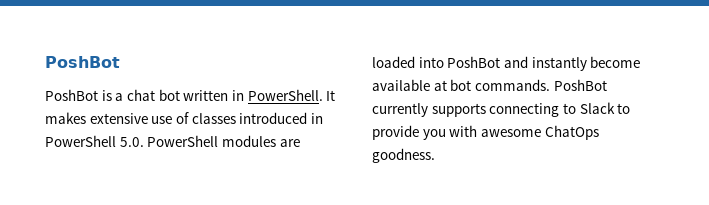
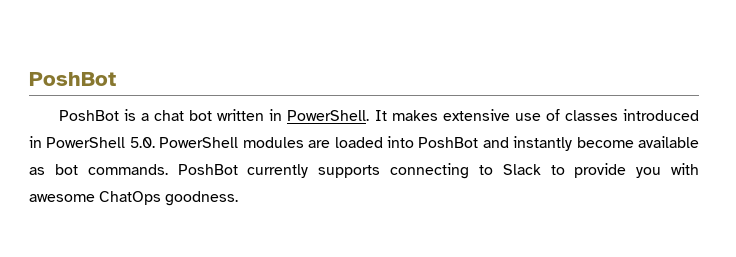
- It makes extensive use of classes introduced in PowerShell 5.0. PowerShell modules are loaded into PoshBot and instantly become available at bot commands.
+ It makes extensive use of classes introduced in PowerShell 5.0. PowerShell modules are loaded into PoshBot and instantly become available as bot commands.

